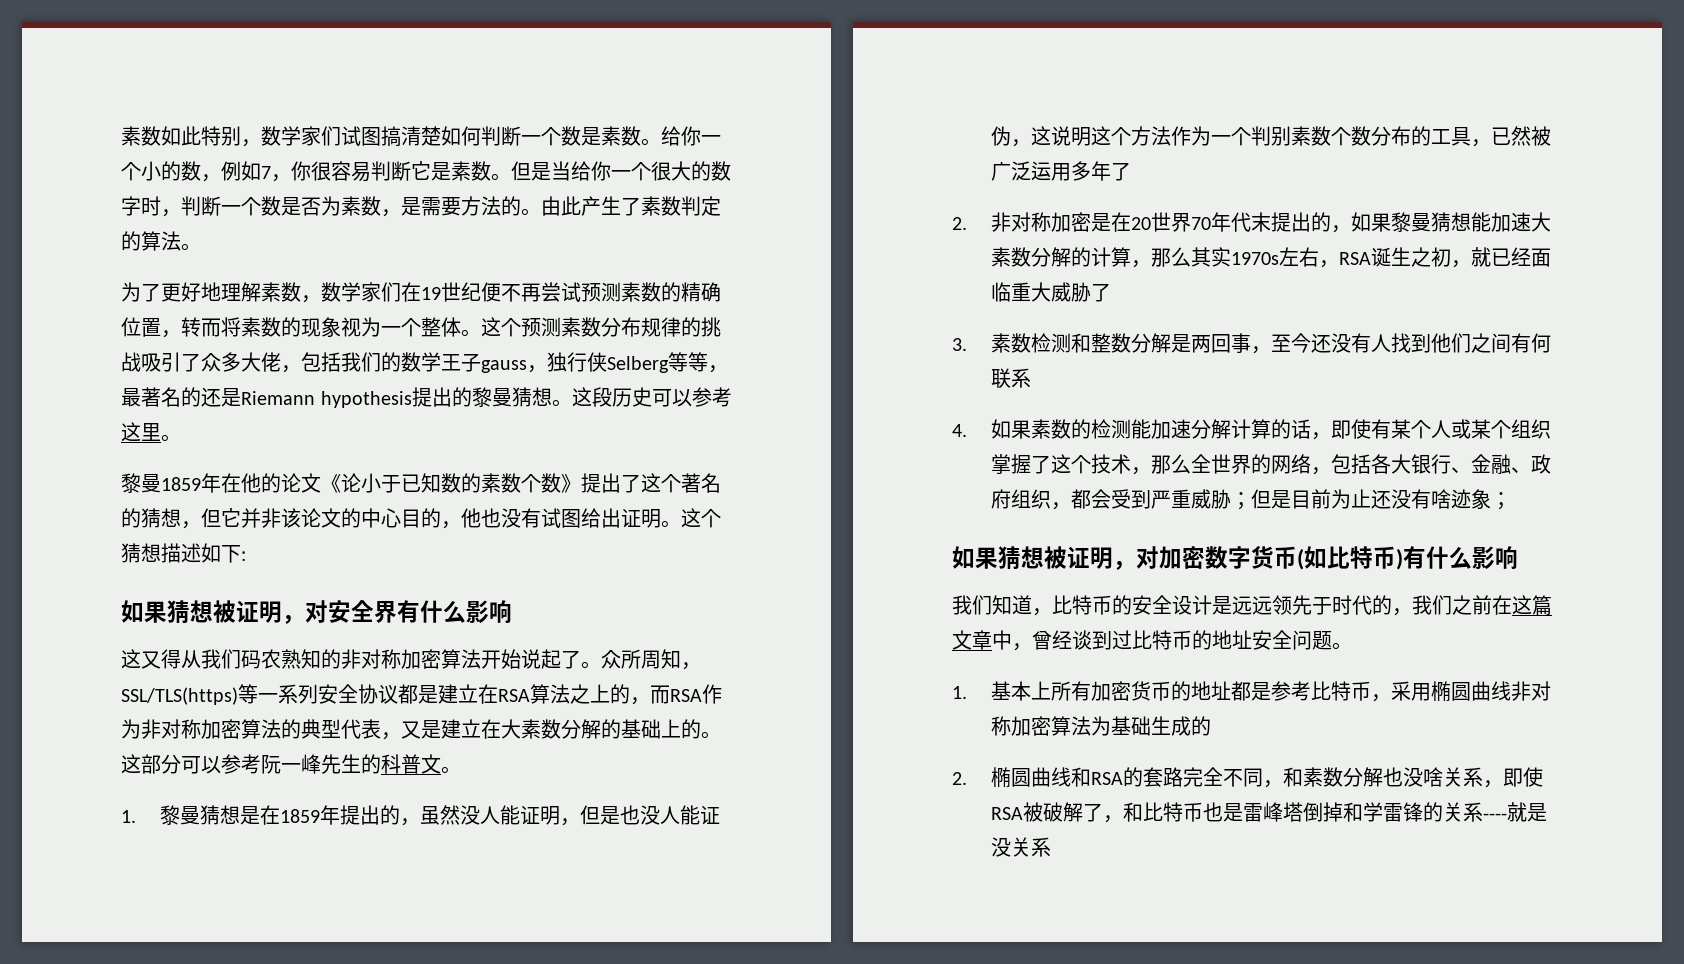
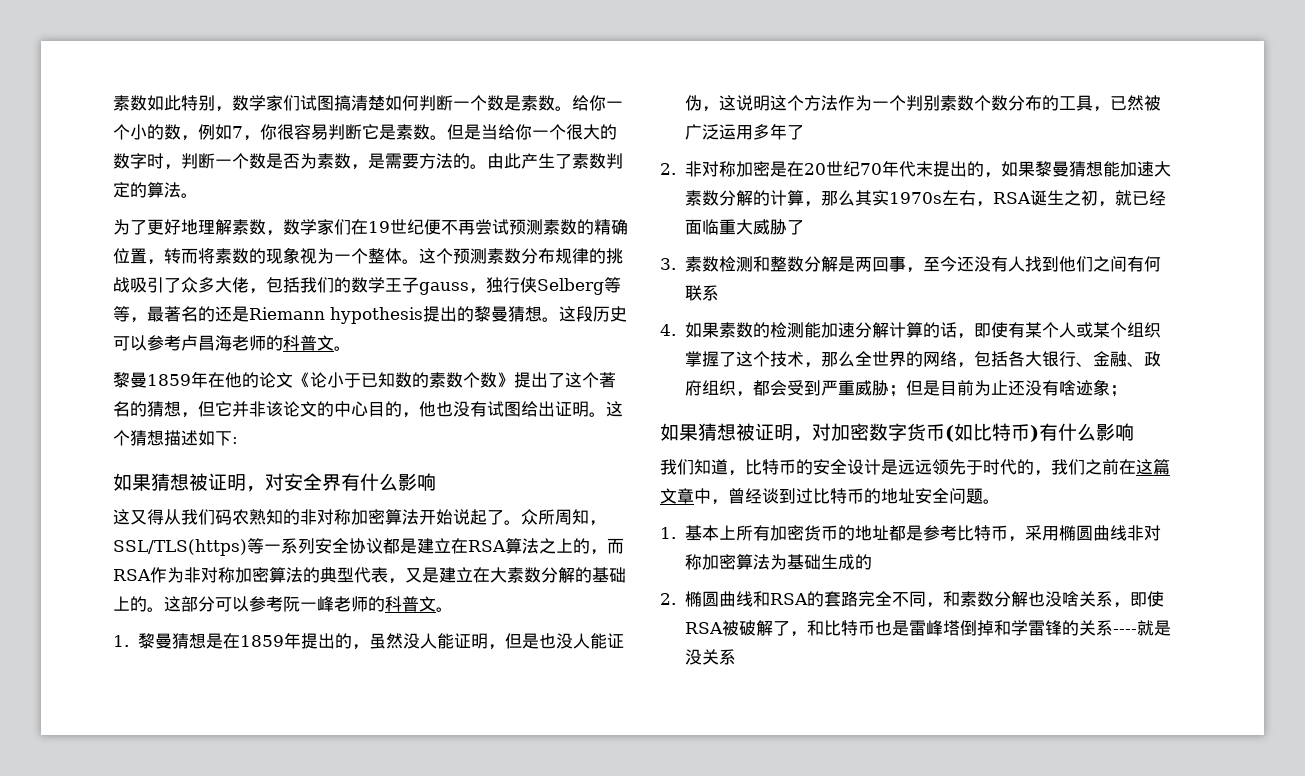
- 这段历史可以参考这里。
+ 这段历史可以参考卢昌海老师的科普文。
- 这部分可以参考阮一峰先生的科普文。
+ 这部分可以参考阮一峰老师的科普文。
- 2.非对称加密是在20世界70年代末提出的，如果黎曼猜想能加速大素数分解的计算，那么其实1970s左右，RSA诞生之初，就已经面临重大威胁了
+ 2.非对称加密是在20世纪70年代末提出的，如果黎曼猜想能加速大素数分解的计算，那么其实1970s左右，RSA诞生之初，就已经面临重大威胁了

